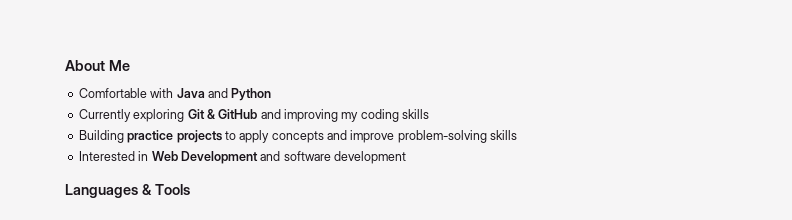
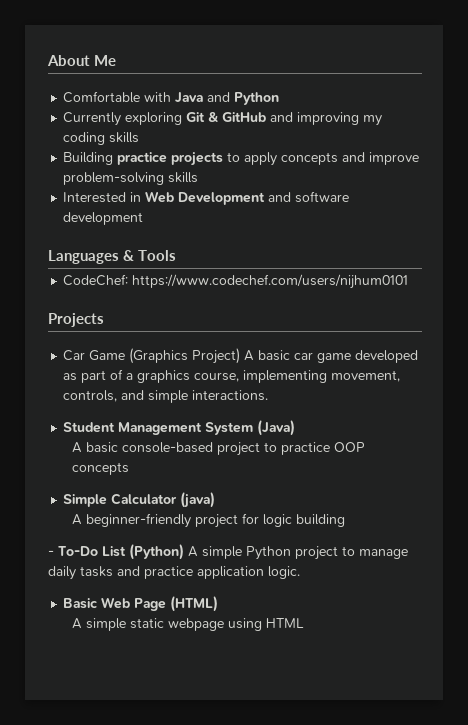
+ CodeChef: https://www.codechef.com/users/nijhum0101
+ Projects
+ Car Game (Graphics Project) A basic car game developed as part of a graphics course, implementing movement, controls, and simple interactions.
+ Student Management System (Java)
+ A basic console-based project to practice OOP concepts
+ Simple Calculator (java)
+ A beginner-friendly project for logic building
+ - To-Do List (Python) A simple Python project to manage daily tasks and practice application logic.
+ Basic Web Page (HTML)
+ A simple static webpage using HTML

